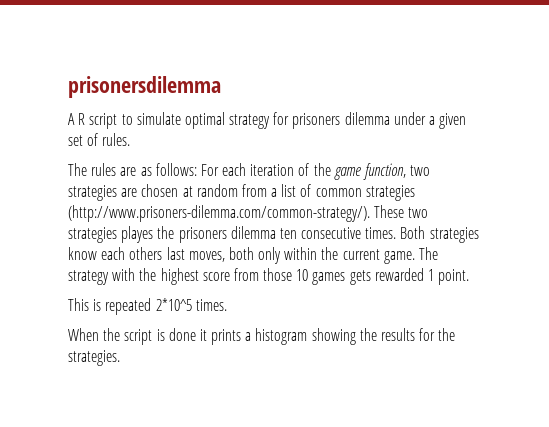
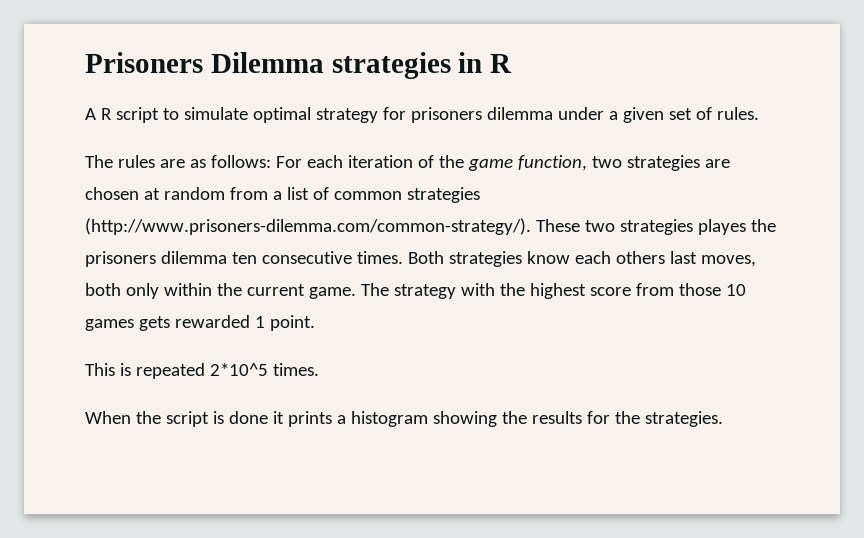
- prisonersdilemma
+ Prisoners Dilemma strategies in R

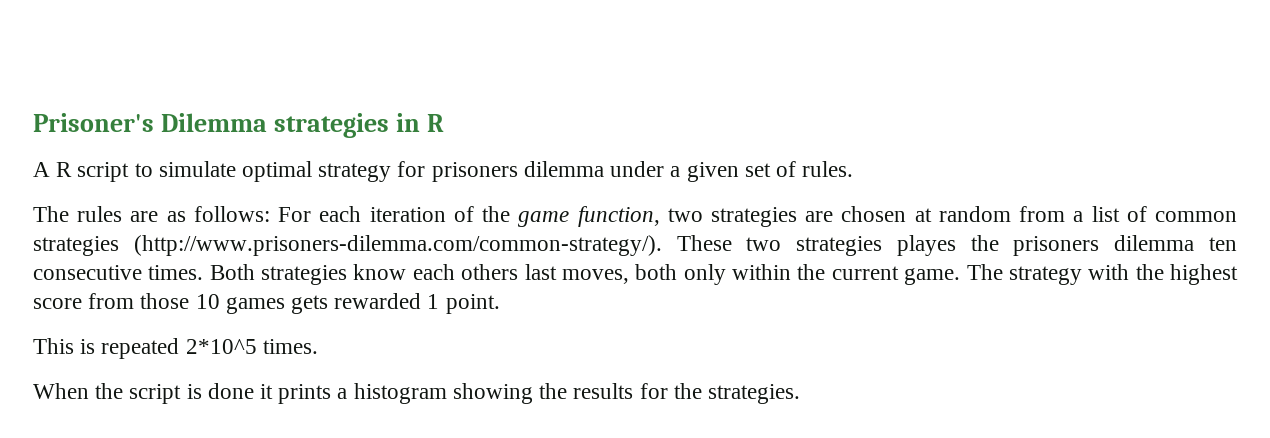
- Prisoners Dilemma strategies in R
+ Prisoner's Dilemma strategies in R

